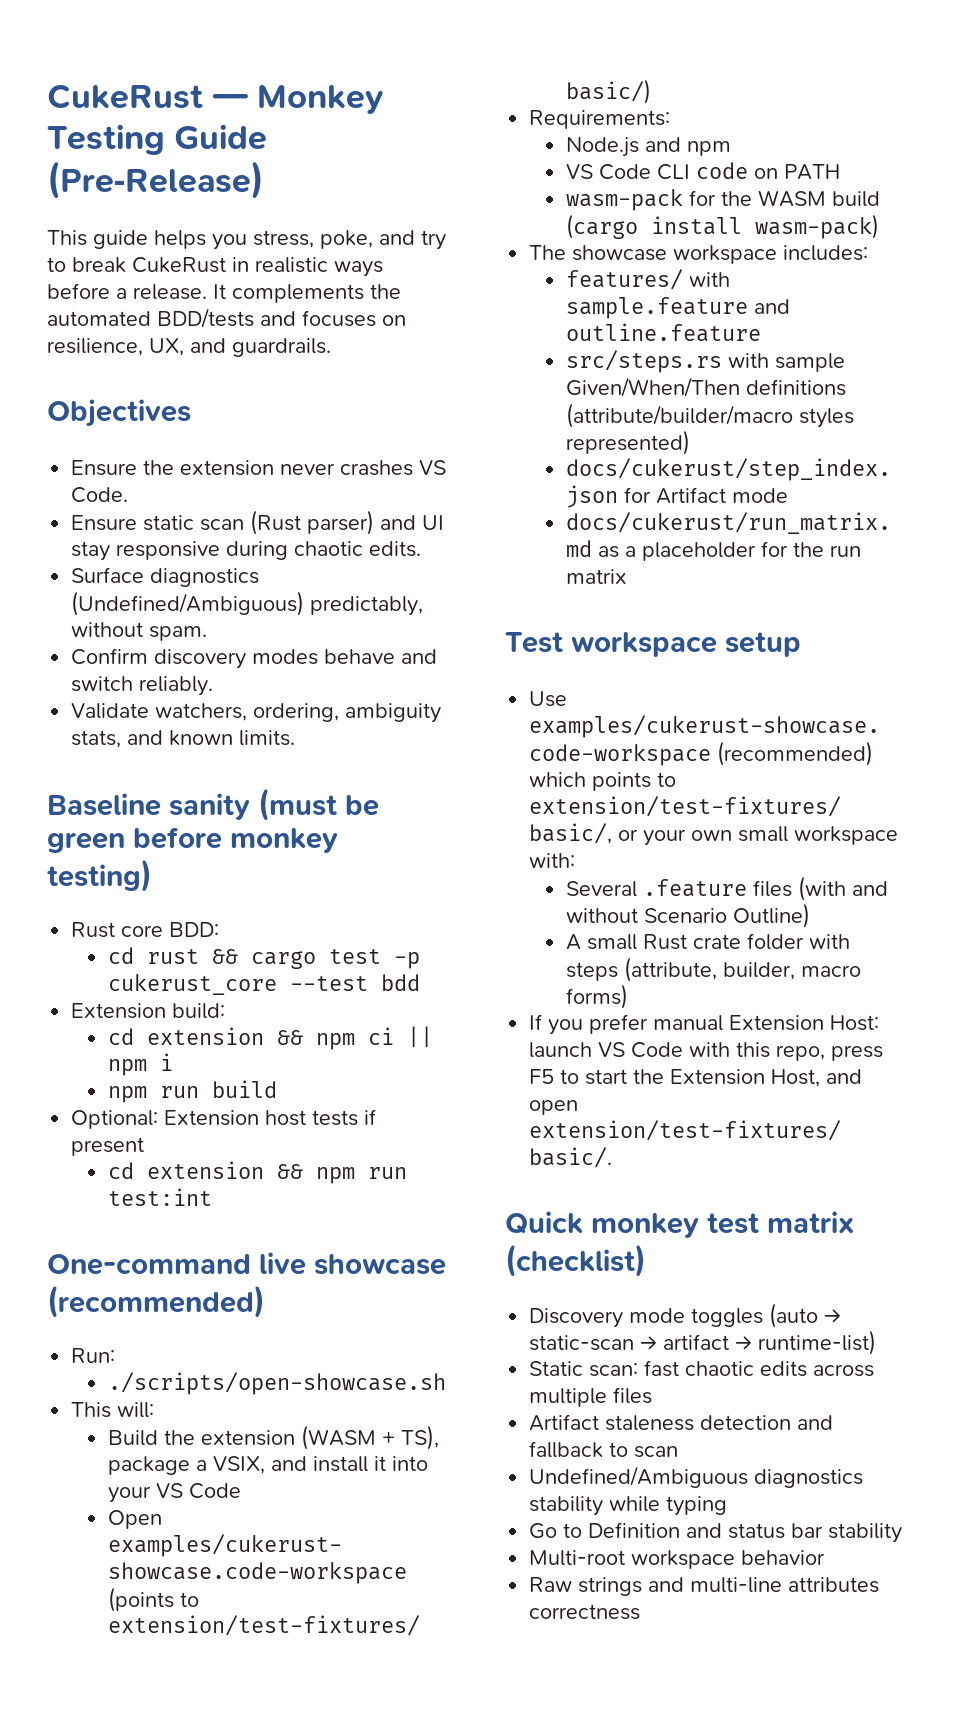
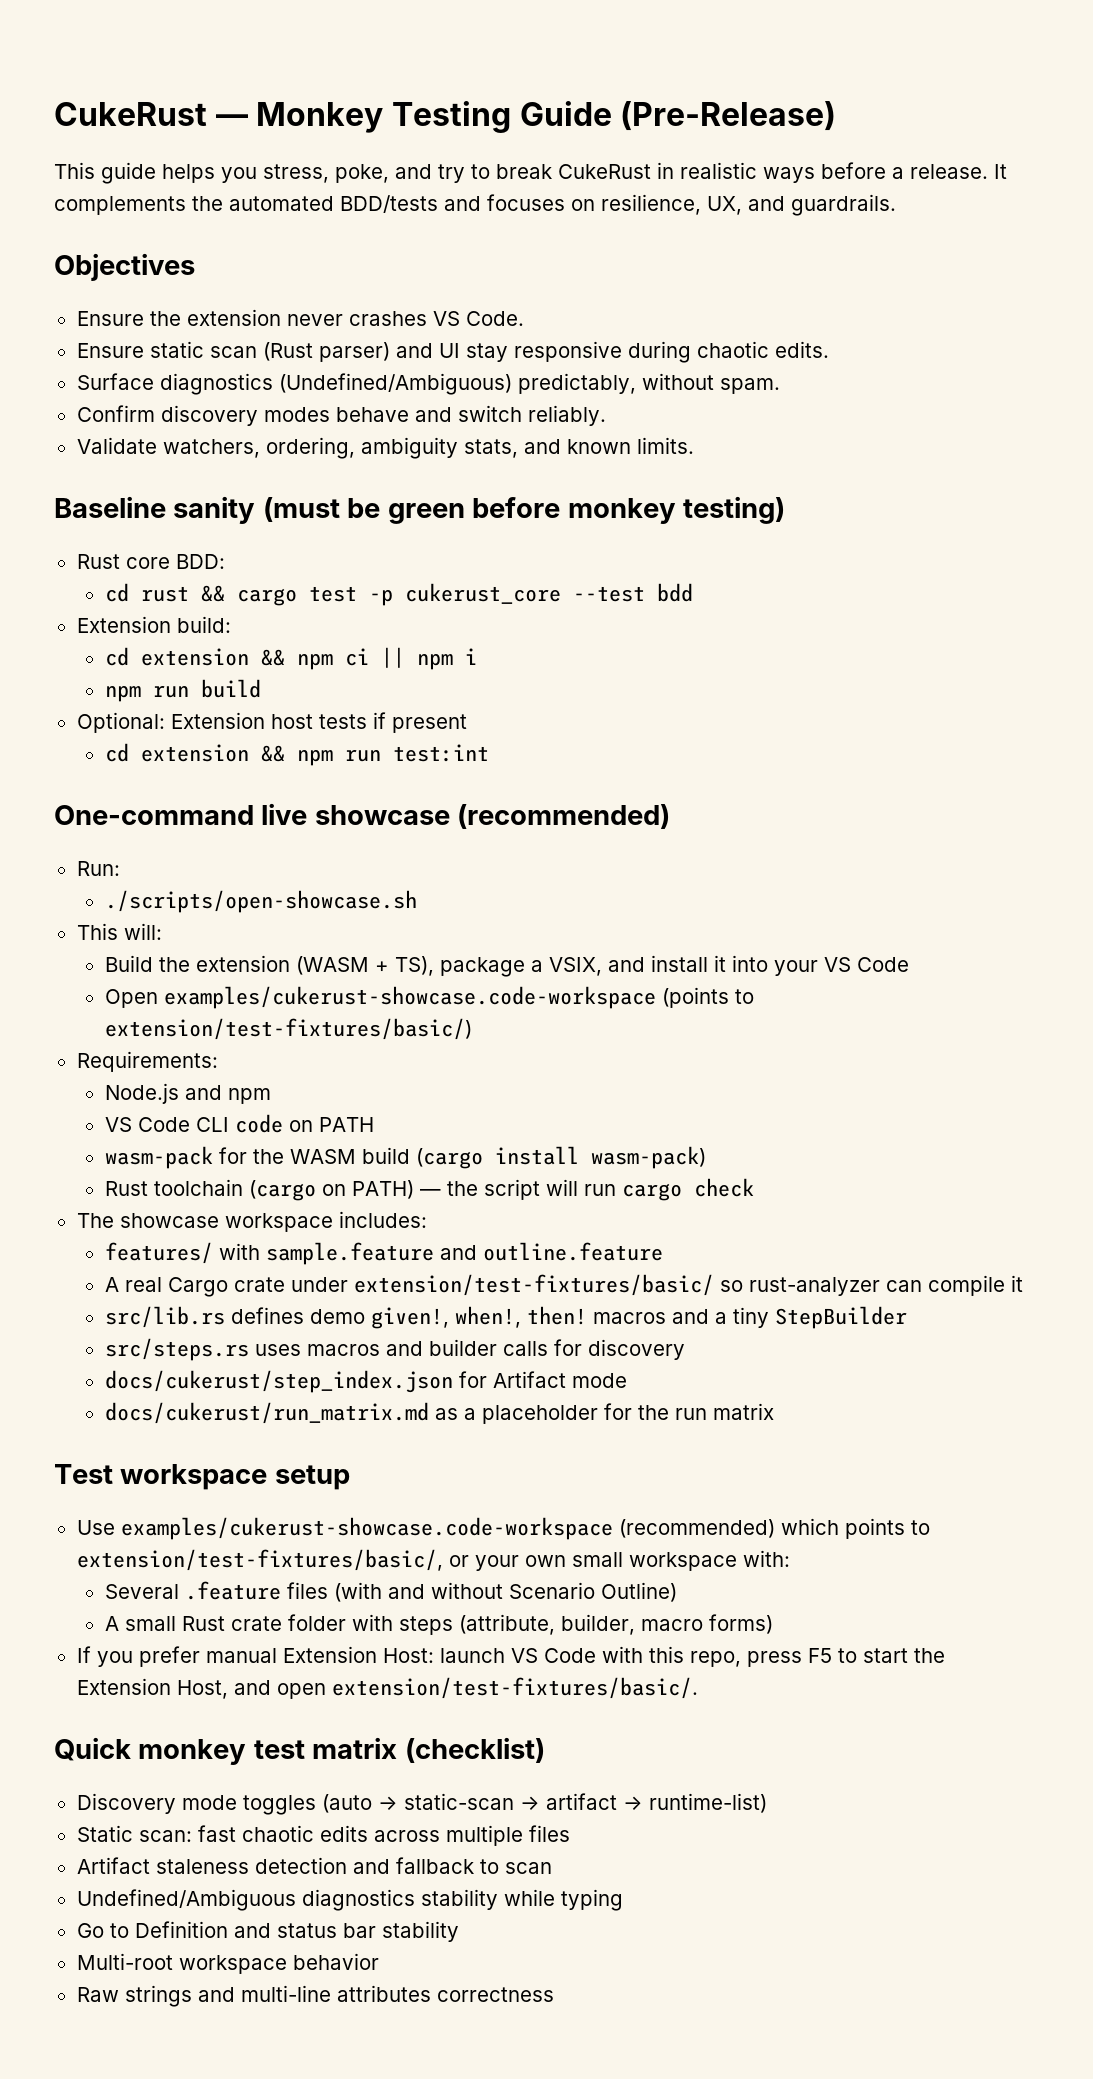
+ Rust toolchain (cargo on PATH) — the script will run cargo check
- src/steps.rs with sample Given/When/Then definitions (attribute/builder/macro styles represented)
+ A real Cargo crate under extension/test-fixtures/basic/ so rust-analyzer can compile it
+ src/lib.rs defines demo given!, when!, then! macros and a tiny StepBuilder
+ src/steps.rs uses macros and builder calls for discovery

